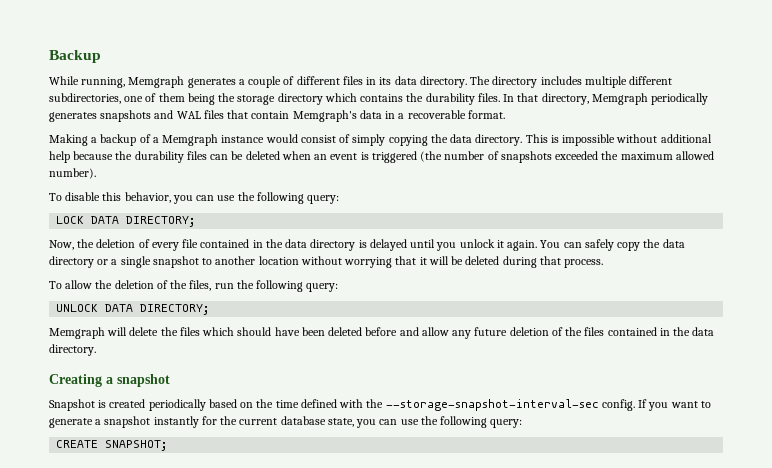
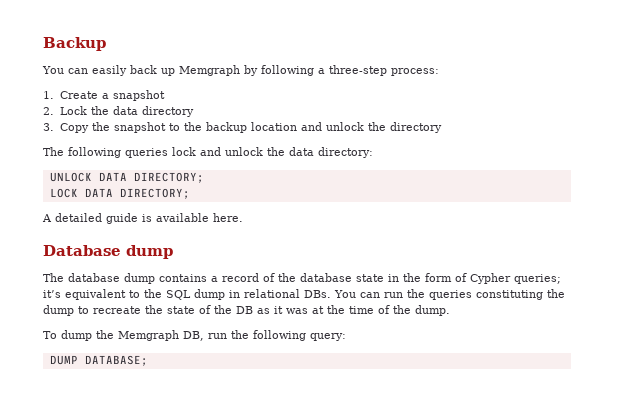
- While running, Memgraph generates a couple of different files in its data directory. The directory includes multiple different subdirectories, one of them being the storage directory which contains the durability files. In that directory, Memgraph periodically generates snapshots and WAL files that contain Memgraph's data in a recoverable format.
- Making a backup of a Memgraph instance would consist of simply copying the data directory. This is impossible without additional help because the durability files can be deleted when an event is triggered (the number of snapshots exceeded the maximum allowed number).
- To disable this behavior, you can use the following query:
+ You can easily back up Memgraph by following a three-step process:
+ 1. Create a snapshot
+ 2. Lock the data directory
+ 3. Copy the snapshot to the backup location and unlock the directory
+ The following queries lock and unlock the data directory:
+ UNLOCK DATA DIRECTORY;
  LOCK DATA DIRECTORY;
- Now, the deletion of every file contained in the data directory is delayed until you unlock it again. You can safely copy the data directory or a single snapshot to another location without worrying that it will be deleted during that process.
- To allow the deletion of the files, run the following query:
- UNLOCK DATA DIRECTORY;
- Memgraph will delete the files which should have been deleted before and allow any future deletion of the files contained in the data directory.
- Creating a snapshot
- Snapshot is created periodically based on the time defined with the --storage-snapshot-interval-sec config. If you want to generate a snapshot instantly for the current database state, you can use the following query:
- CREATE SNAPSHOT;
+ A detailed guide is available here.
+ Database dump
+ The database dump contains a record of the database state in the form of Cypher queries; it’s equivalent to the SQL dump in relational DBs. You can run the queries constituting the dump to recreate the state of the DB as it was at the time of the dump.
+ To dump the Memgraph DB, run the following query:
+ DUMP DATABASE;

